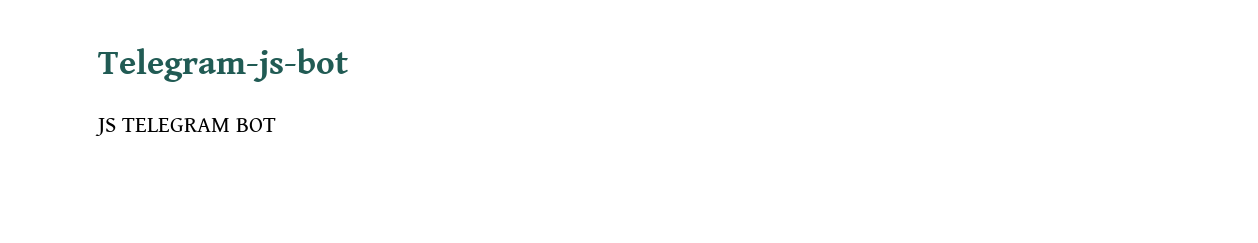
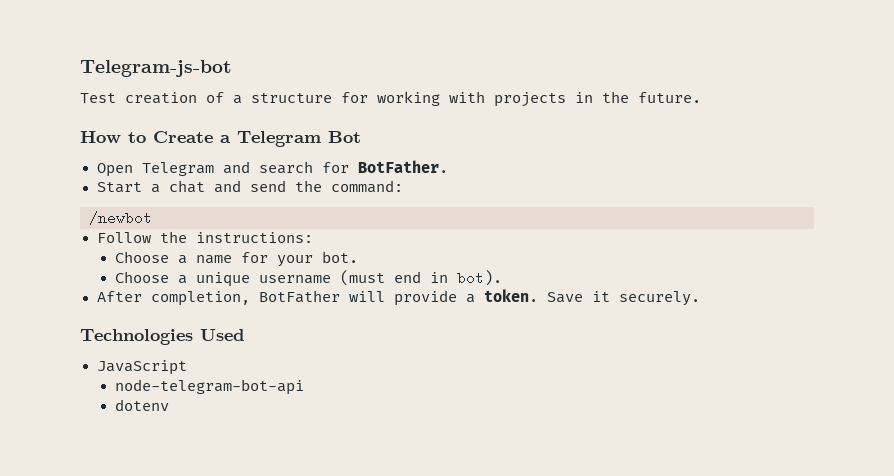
- JS TELEGRAM BOT
+ Test creation of a structure for working with projects in the future.
+ How to Create a Telegram Bot
+ Open Telegram and search for BotFather.
+ Start a chat and send the command:
+ /newbot
+ Follow the instructions:
+ Choose a name for your bot.
+ Choose a unique username (must end in bot).
+ After completion, BotFather will provide a token. Save it securely.
+ Technologies Used
+ JavaScript
+ node-telegram-bot-api
+ dotenv

